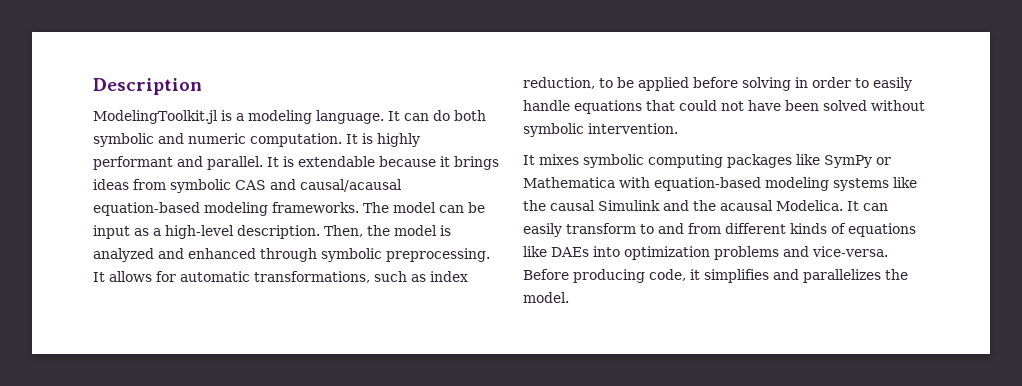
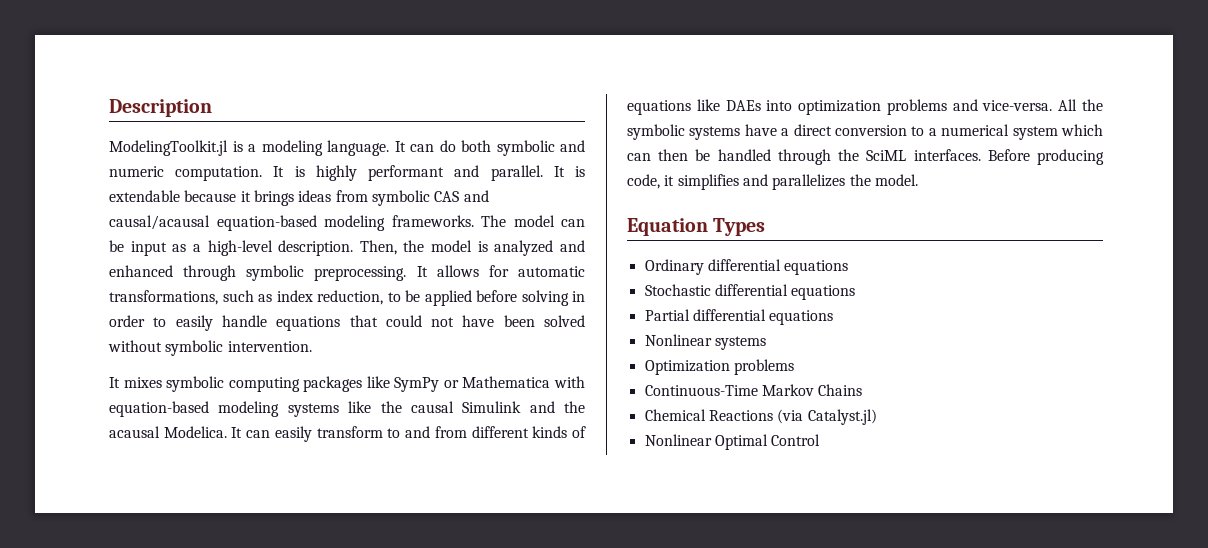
+ All the symbolic systems have a direct conversion to a numerical system which can then be handled through the SciML interfaces.
+ Equation Types
+ Ordinary differential equations
+ Stochastic differential equations
+ Partial differential equations
+ Nonlinear systems
+ Optimization problems
+ Continuous-Time Markov Chains
+ Chemical Reactions (via Catalyst.jl)
+ Nonlinear Optimal Control

